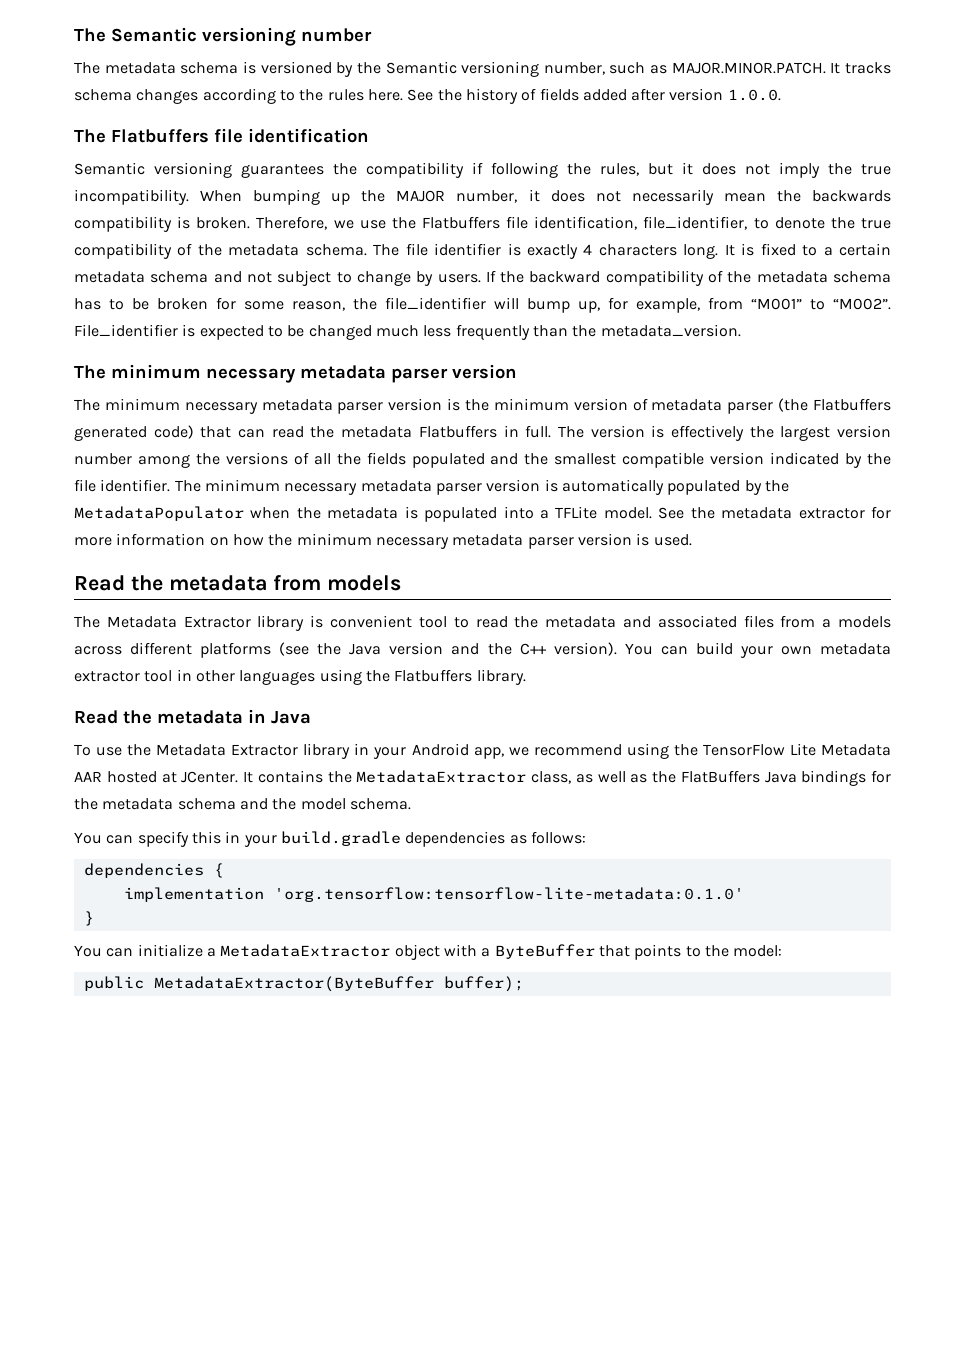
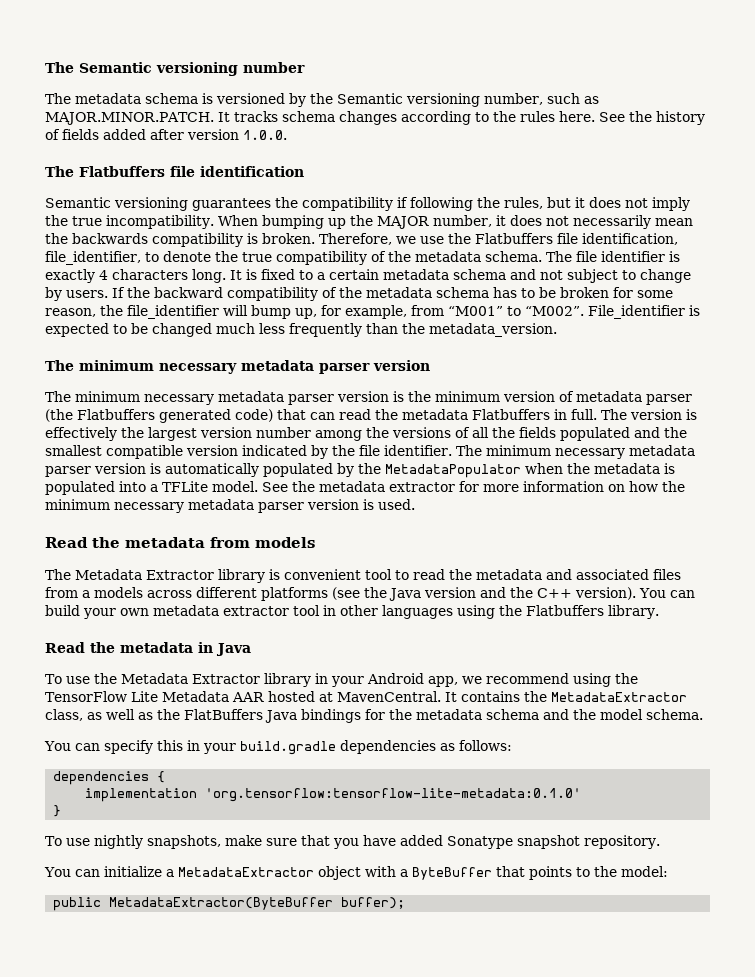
- To use the Metadata Extractor library in your Android app, we recommend using the TensorFlow Lite Metadata AAR hosted at JCenter.
+ To use the Metadata Extractor library in your Android app, we recommend using the TensorFlow Lite Metadata AAR hosted at MavenCentral.
+ To use nightly snapshots, make sure that you have added Sonatype snapshot repository.

